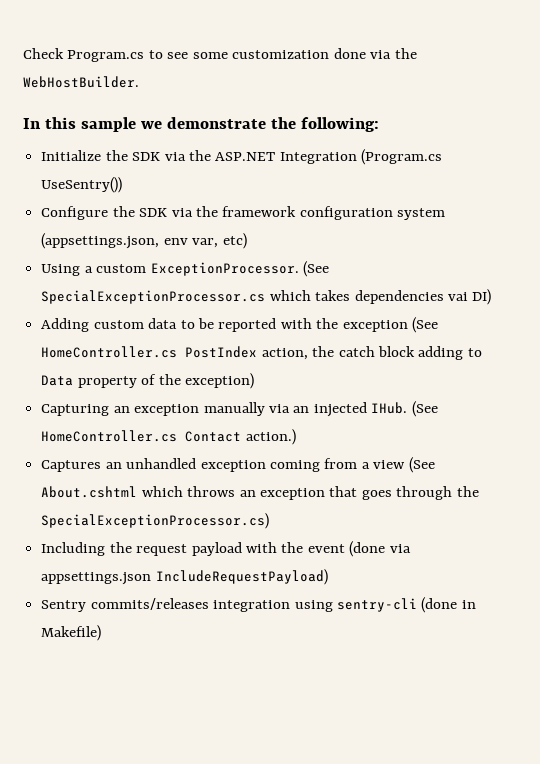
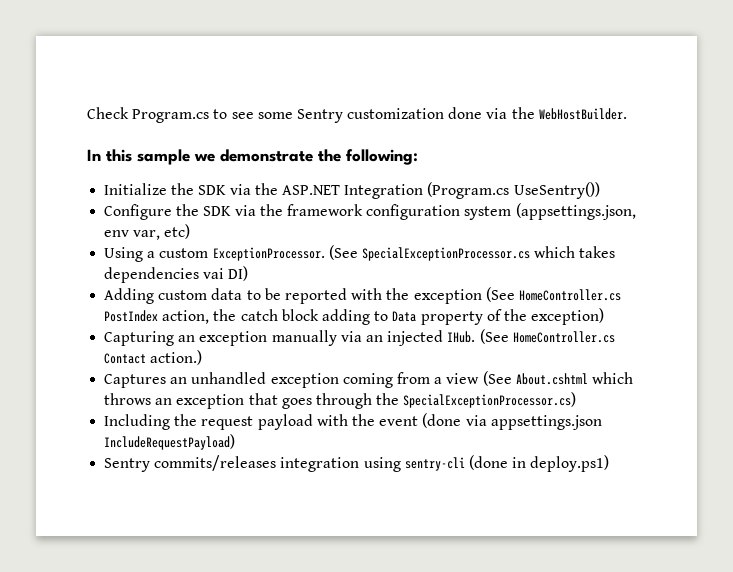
- Check Program.cs to see some customization done via the WebHostBuilder.
+ Check Program.cs to see some Sentry customization done via the WebHostBuilder.
- Sentry commits/releases integration using sentry-cli (done in Makefile)
+ Sentry commits/releases integration using sentry-cli (done in deploy.ps1)

